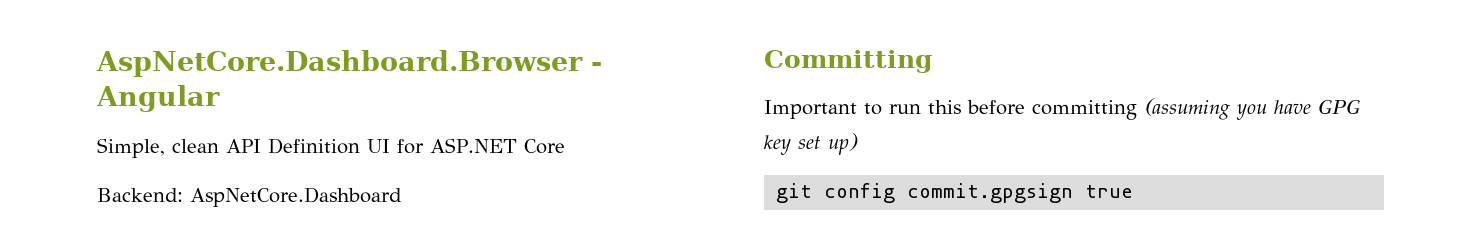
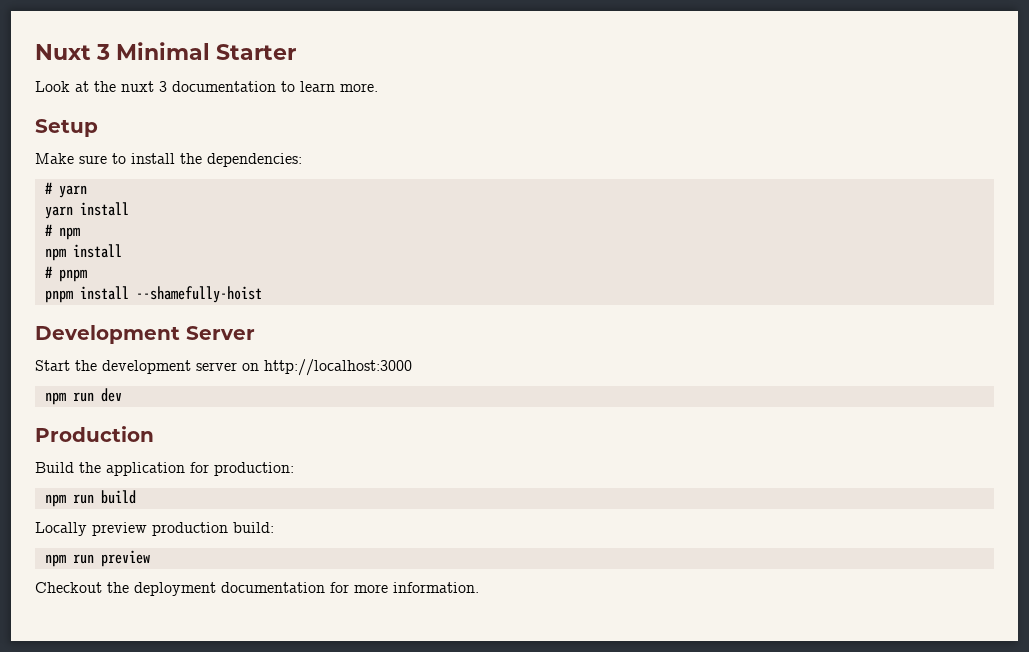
- AspNetCore.Dashboard.Browser - Angular
- Simple, clean API Definition UI for ASP.NET Core
- Backend: AspNetCore.Dashboard
- Committing
- Important to run this before committing (assuming you have GPG key set up)
- git config commit.gpgsign true
+ Nuxt 3 Minimal Starter
+ Look at the nuxt 3 documentation to learn more.
+ Setup
+ Make sure to install the dependencies:
+ # yarn
+ yarn install
+ # npm
+ npm install
+ # pnpm
+ pnpm install --shamefully-hoist
+ Development Server
+ Start the development server on http://localhost:3000
+ npm run dev
+ Production
+ Build the application for production:
+ npm run build
+ Locally preview production build:
+ npm run preview
+ Checkout the deployment documentation for more information.

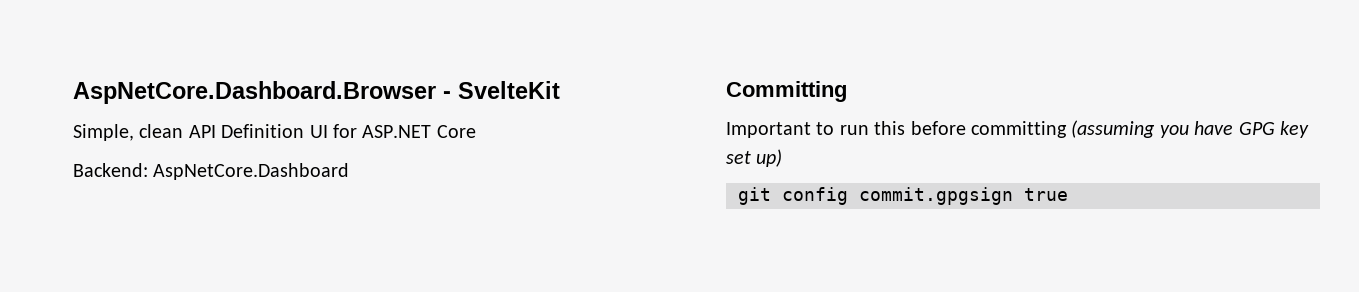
- Nuxt 3 Minimal Starter
- Look at the nuxt 3 documentation to learn more.
- Setup
- Make sure to install the dependencies:
- # yarn
- yarn install
- # npm
- npm install
- # pnpm
- pnpm install --shamefully-hoist
- Development Server
- Start the development server on http://localhost:3000
- npm run dev
- Production
- Build the application for production:
- npm run build
- Locally preview production build:
- npm run preview
- Checkout the deployment documentation for more information.
+ AspNetCore.Dashboard.Browser - SvelteKit
+ Simple, clean API Definition UI for ASP.NET Core
+ Backend: AspNetCore.Dashboard
+ Committing
+ Important to run this before committing (assuming you have GPG key set up)
+ git config commit.gpgsign true

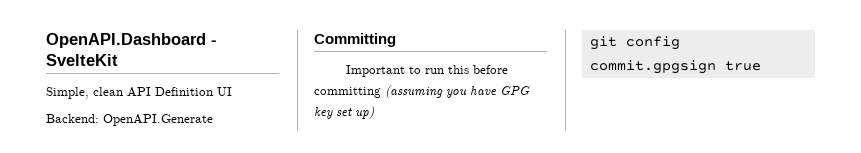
- AspNetCore.Dashboard.Browser - SvelteKit
+ OpenAPI.Dashboard - SvelteKit
- Simple, clean API Definition UI for ASP.NET Core
+ Simple, clean API Definition UI
- Backend: AspNetCore.Dashboard
+ Backend: OpenAPI.Generate

